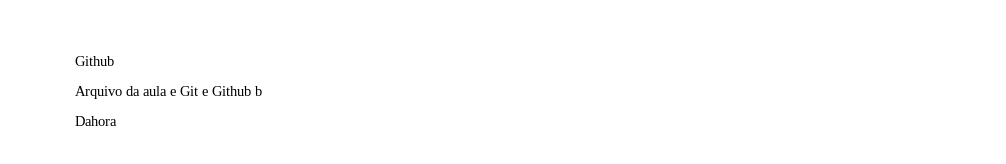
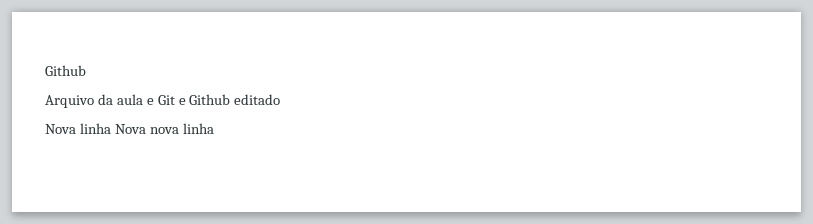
- Arquivo da aula e Git e Github b
- Dahora
+ Arquivo da aula e Git e Github editado
+ Nova linha Nova nova linha

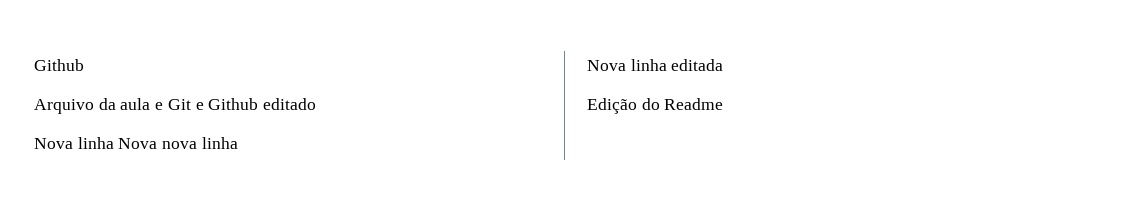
+ Nova linha editada
+ Edição do Readme

